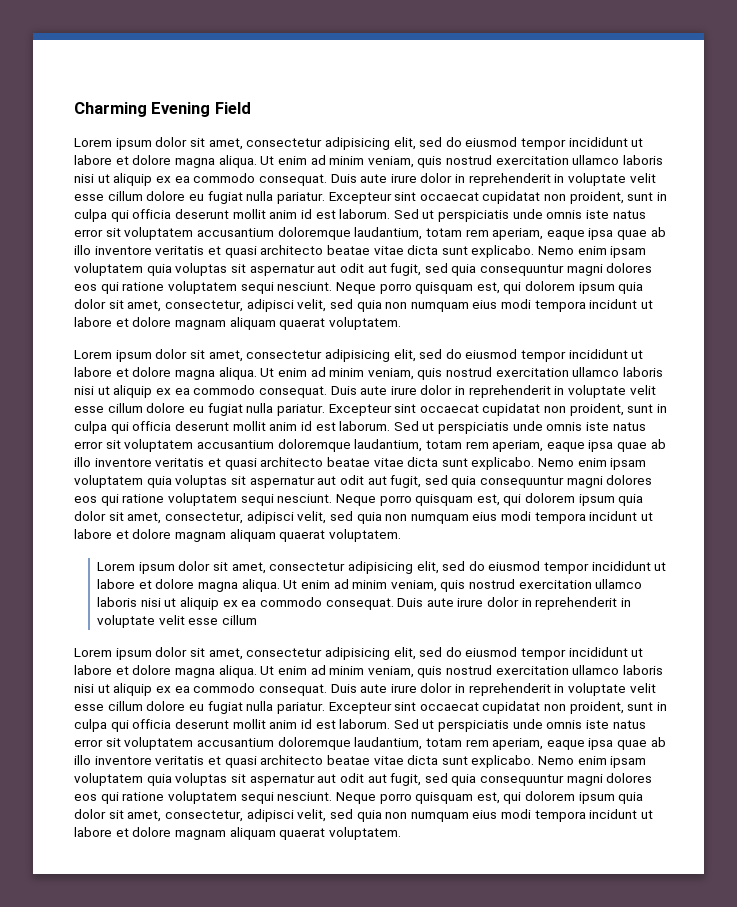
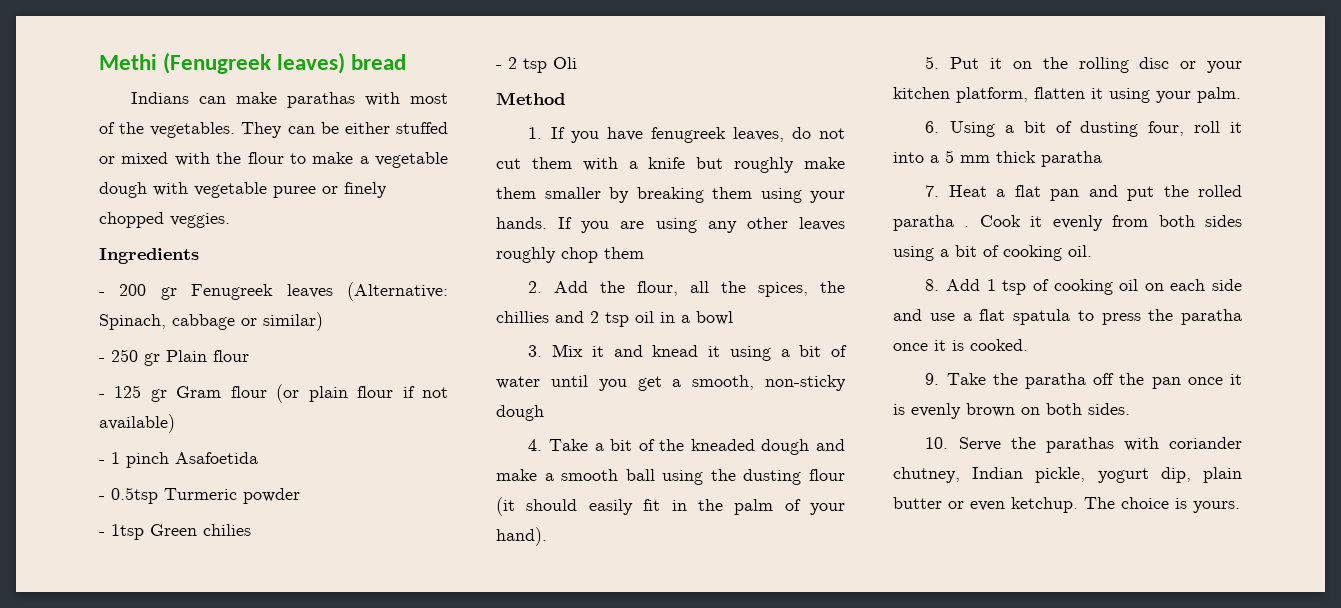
- Charming Evening Field
- Lorem ipsum dolor sit amet, consectetur adipisicing elit, sed do eiusmod tempor incididunt ut labore et dolore magna aliqua. Ut enim ad minim veniam, quis nostrud exercitation ullamco laboris nisi ut aliquip ex ea commodo consequat. Duis aute irure dolor in reprehenderit in voluptate velit esse cillum dolore eu fugiat nulla pariatur. Excepteur sint occaecat cupidatat non proident, sunt in culpa qui officia deserunt mollit anim id est laborum. Sed ut perspiciatis unde omnis iste natus error sit voluptatem accusantium doloremque laudantium, totam rem aperiam, eaque ipsa quae ab illo inventore veritatis et quasi architecto beatae vitae dicta sunt explicabo. Nemo enim ipsam voluptatem quia voluptas sit aspernatur aut odit aut fugit, sed quia consequuntur magni dolores eos qui ratione voluptatem sequi nesciunt. Neque porro quisquam est, qui dolorem ipsum quia dolor sit amet, consectetur, adipisci velit, sed quia non numquam eius modi tempora incidunt ut labore et dolore magnam aliquam quaerat voluptatem.
- Lorem ipsum dolor sit amet, consectetur adipisicing elit, sed do eiusmod tempor incididunt ut labore et dolore magna aliqua. Ut enim ad minim veniam, quis nostrud exercitation ullamco laboris nisi ut aliquip ex ea commodo consequat. Duis aute irure dolor in reprehenderit in voluptate velit esse cillum dolore eu fugiat nulla pariatur. Excepteur sint occaecat cupidatat non proident, sunt in culpa qui officia deserunt mollit anim id est laborum. Sed ut perspiciatis unde omnis iste natus error sit voluptatem accusantium doloremque laudantium, totam rem aperiam, eaque ipsa quae ab illo inventore veritatis et quasi architecto beatae vitae dicta sunt explicabo. Nemo enim ipsam voluptatem quia voluptas sit aspernatur aut odit aut fugit, sed quia consequuntur magni dolores eos qui ratione voluptatem sequi nesciunt. Neque porro quisquam est, qui dolorem ipsum quia dolor sit amet, consectetur, adipisci velit, sed quia non numquam eius modi tempora incidunt ut labore et dolore magnam aliquam quaerat voluptatem.
- Lorem ipsum dolor sit amet, consectetur adipisicing elit, sed do eiusmod tempor incididunt ut labore et dolore magna aliqua. Ut enim ad minim veniam, quis nostrud exercitation ullamco laboris nisi ut aliquip ex ea commodo consequat. Duis aute irure dolor in reprehenderit in voluptate velit esse cillum
- Lorem ipsum dolor sit amet, consectetur adipisicing elit, sed do eiusmod tempor incididunt ut labore et dolore magna aliqua. Ut enim ad minim veniam, quis nostrud exercitation ullamco laboris nisi ut aliquip ex ea commodo consequat. Duis aute irure dolor in reprehenderit in voluptate velit esse cillum dolore eu fugiat nulla pariatur. Excepteur sint occaecat cupidatat non proident, sunt in culpa qui officia deserunt mollit anim id est laborum. Sed ut perspiciatis unde omnis iste natus error sit voluptatem accusantium doloremque laudantium, totam rem aperiam, eaque ipsa quae ab illo inventore veritatis et quasi architecto beatae vitae dicta sunt explicabo. Nemo enim ipsam voluptatem quia voluptas sit aspernatur aut odit aut fugit, sed quia consequuntur magni dolores eos qui ratione voluptatem sequi nesciunt. Neque porro quisquam est, qui dolorem ipsum quia dolor sit amet, consectetur, adipisci velit, sed quia non numquam eius modi tempora incidunt ut labore et dolore magnam aliquam quaerat voluptatem.
+ Methi (Fenugreek leaves) bread
+ Indians can make parathas with most of the vegetables. They can be either stuffed or mixed with the flour to make a vegetable dough with vegetable puree or finely chopped veggies.
+ Ingredients
+ - 200 gr Fenugreek leaves (Alternative: Spinach, cabbage or similar)
+ - 250 gr Plain flour
+ - 125 gr Gram flour (or plain flour if not available)
+ - 1 pinch Asafoetida
+ - 0.5tsp Turmeric powder
+ - 1tsp Green chilies
+ - 2 tsp Oli
+ Method
+ 1. If you have fenugreek leaves, do not cut them with a knife but roughly make them smaller by breaking them using your hands. If you are using any other leaves roughly chop them
+ 2. Add the flour, all the spices, the chillies and 2 tsp oil in a bowl
+ 3. Mix it and knead it using a bit of water until you get a smooth, non-sticky dough
+ 4. Take a bit of the kneaded dough and make a smooth ball using the dusting flour (it should easily fit in the palm of your hand).
+ 5. Put it on the rolling disc or your kitchen platform, flatten it using your palm.
+ 6. Using a bit of dusting four, roll it into a 5 mm thick paratha
+ 7. Heat a flat pan and put the rolled paratha . Cook it evenly from both sides using a bit of cooking oil.
+ 8. Add 1 tsp of cooking oil on each side and use a flat spatula to press the paratha once it is cooked.
+ 9. Take the paratha off the pan once it is evenly brown on both sides.
+ 10. Serve the parathas with coriander chutney, Indian pickle, yogurt dip, plain butter or even ketchup. The choice is yours.

